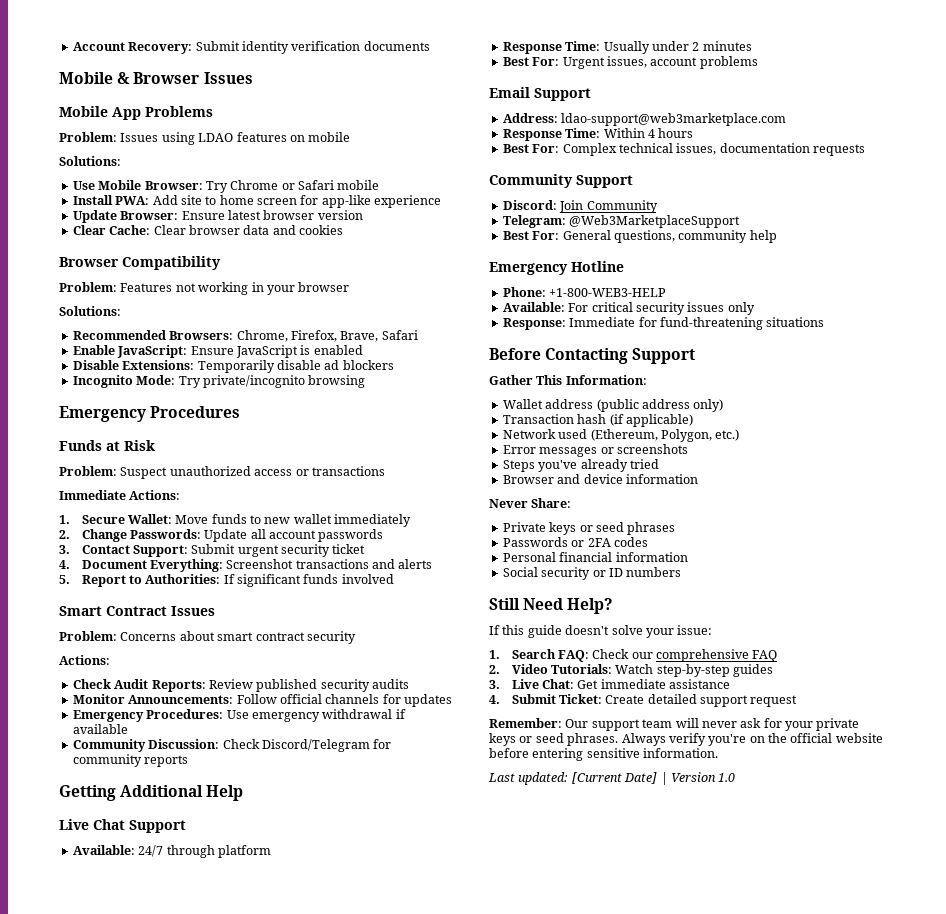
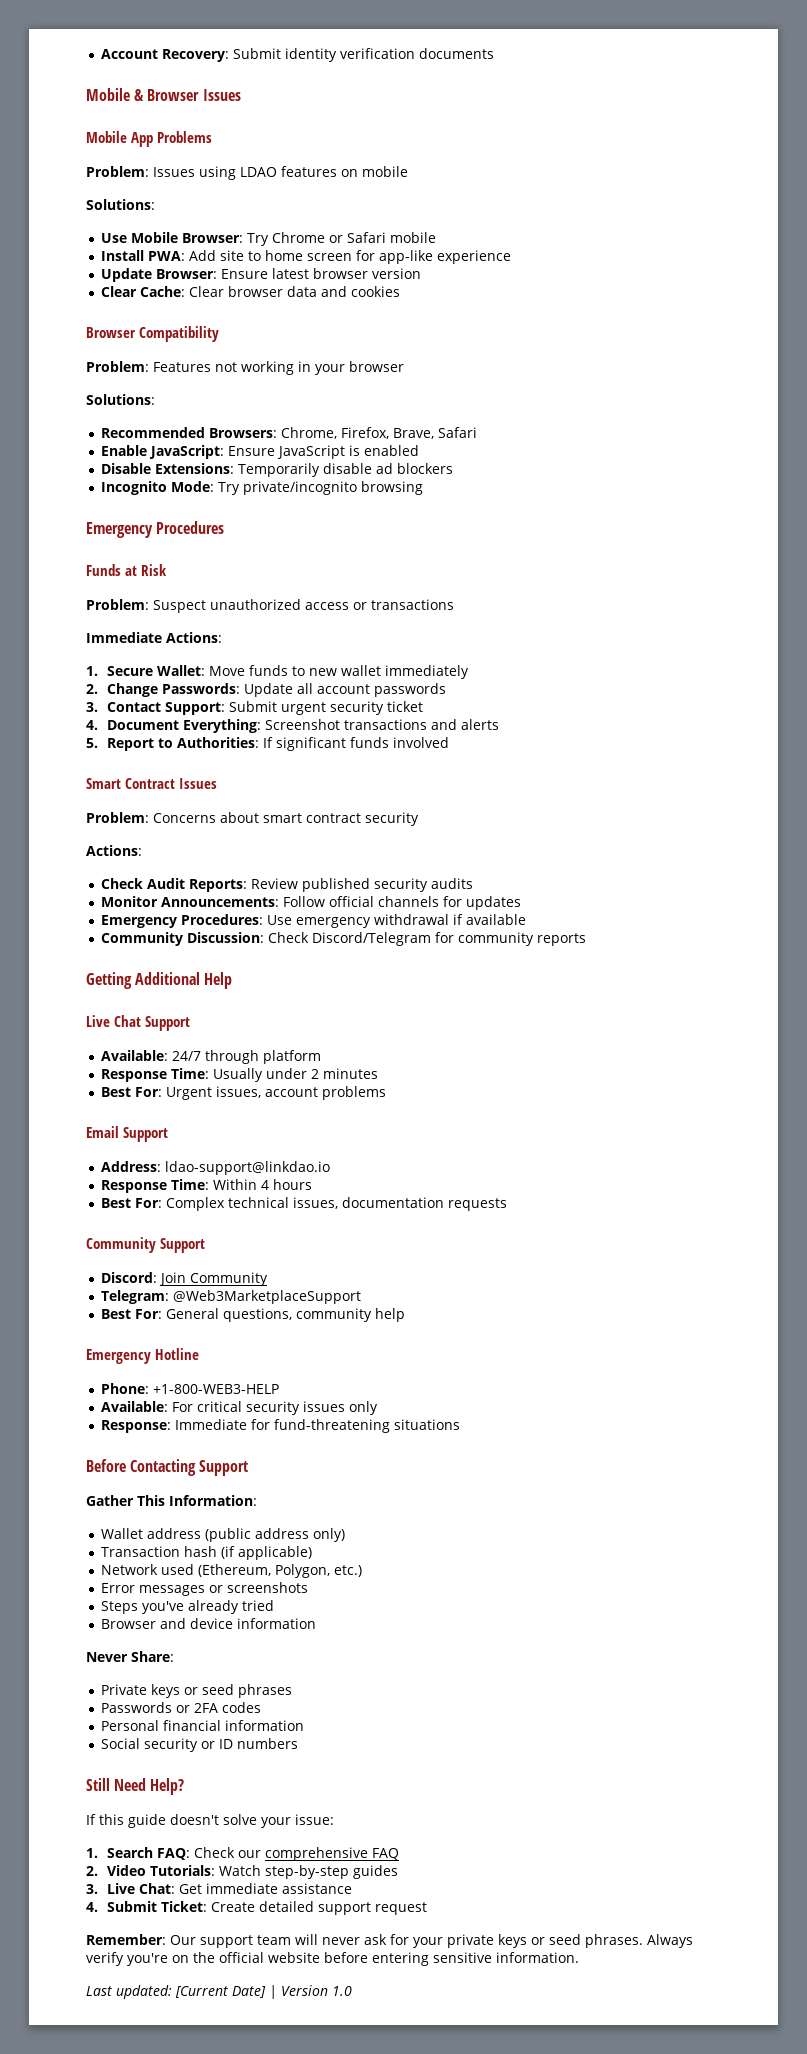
- Address: ldao-support@web3marketplace.com
+ Address: ldao-support@linkdao.io

